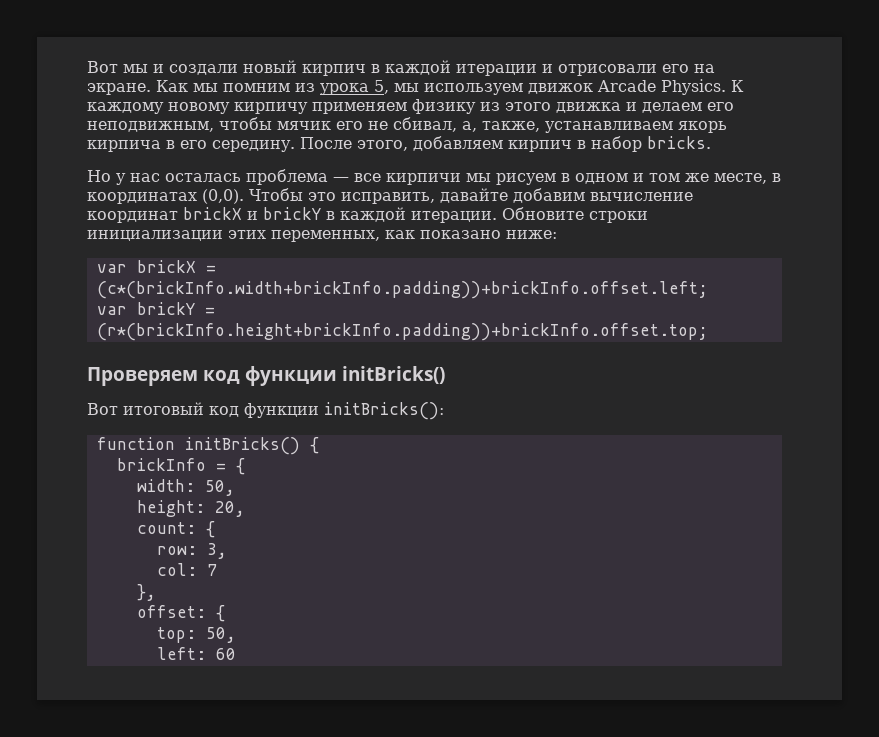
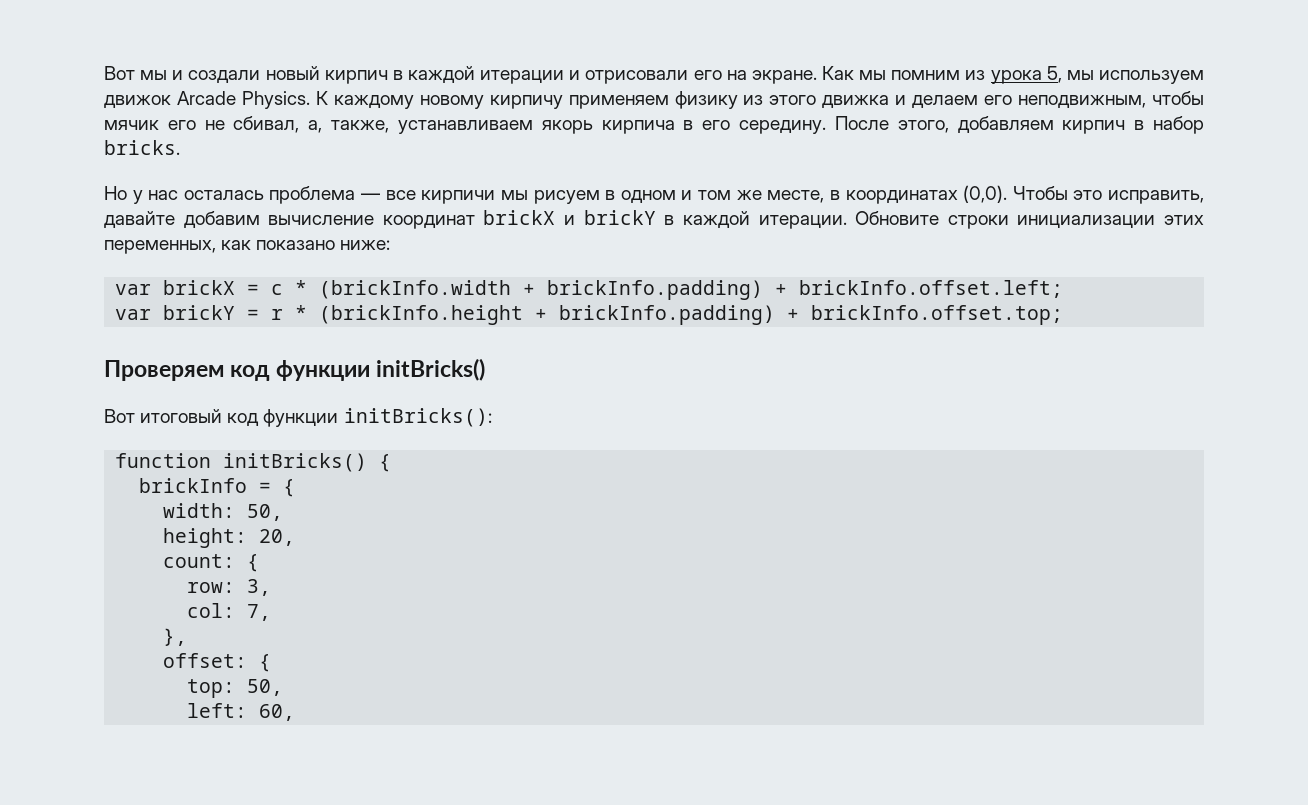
- var brickX = (c*(brickInfo.width+brickInfo.padding))+brickInfo.offset.left;
- var brickY = (r*(brickInfo.height+brickInfo.padding))+brickInfo.offset.top;
+ var brickX = c * (brickInfo.width + brickInfo.padding) + brickInfo.offset.left;
+ var brickY = r * (brickInfo.height + brickInfo.padding) + brickInfo.offset.top;
- col: 7
+ col: 7,
- left: 60
+ left: 60,

